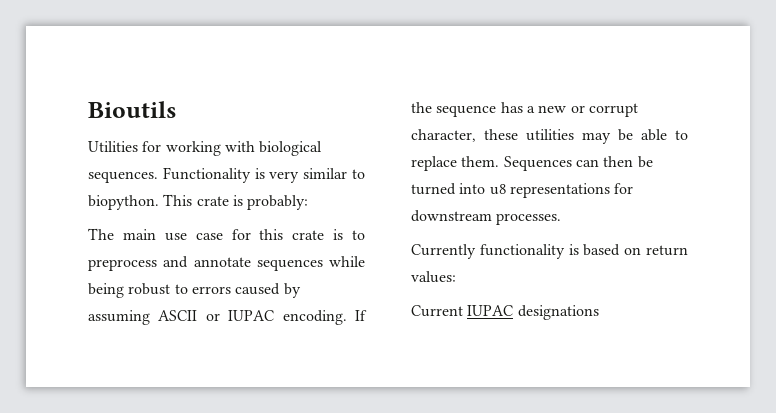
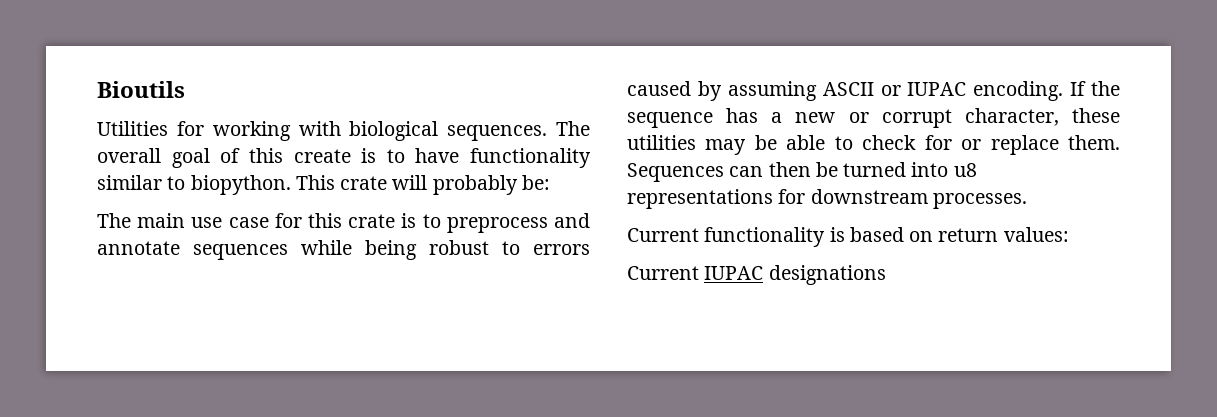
- Functionality is very similar to biopython.
+ The overall goal of this create is to have functionality similar to biopython.
- This crate is probably:
+ This crate will probably be:
- If the sequence has a new or corrupt character, these utilities may be able to replace them.
+ If the sequence has a new or corrupt character, these utilities may be able to check for or replace them.
- Currently functionality is based on return values:
+ Current functionality is based on return values:

